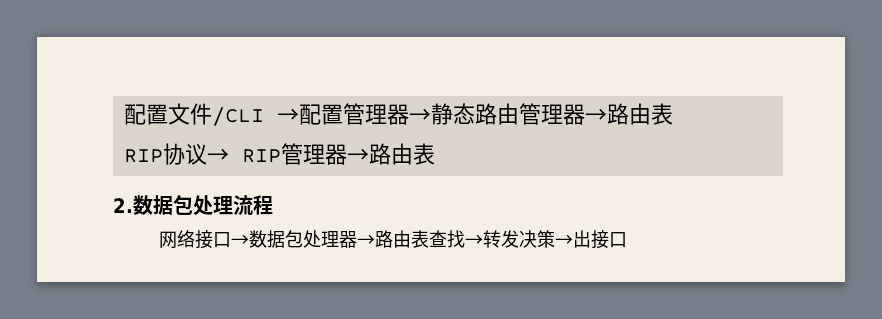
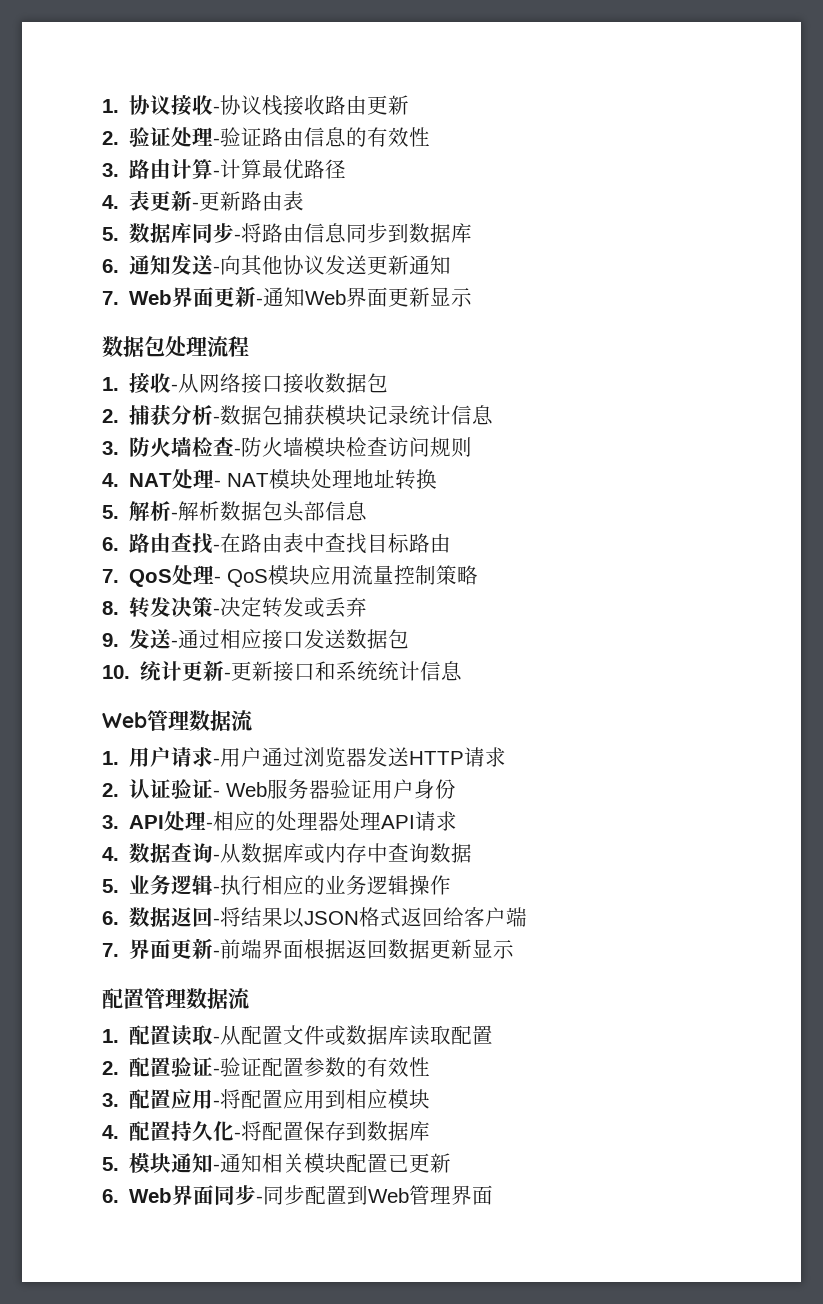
- 配置文件/CLI →配置管理器→静态路由管理器→路由表
- RIP协议→ RIP管理器→路由表
- 2.数据包处理流程
+ 1.协议接收-协议栈接收路由更新
+ 2.验证处理-验证路由信息的有效性
+ 3.路由计算-计算最优路径
+ 4.表更新-更新路由表
+ 5.数据库同步-将路由信息同步到数据库
+ 6.通知发送-向其他协议发送更新通知
+ 7. Web界面更新-通知Web界面更新显示
+ 数据包处理流程
- 网络接口→数据包处理器→路由表查找→转发决策→出接口
+ 1.接收-从网络接口接收数据包
+ 2.捕获分析-数据包捕获模块记录统计信息
+ 3.防火墙检查-防火墙模块检查访问规则
+ 4. NAT处理- NAT模块处理地址转换
+ 5.解析-解析数据包头部信息
+ 6.路由查找-在路由表中查找目标路由
+ 7. QoS处理- QoS模块应用流量控制策略
+ 8.转发决策-决定转发或丢弃
+ 9.发送-通过相应接口发送数据包
+ 10.统计更新-更新接口和系统统计信息
+ Web管理数据流
+ 1.用户请求-用户通过浏览器发送HTTP请求
+ 2.认证验证- Web服务器验证用户身份
+ 3. API处理-相应的处理器处理API请求
+ 4.数据查询-从数据库或内存中查询数据
+ 5.业务逻辑-执行相应的业务逻辑操作
+ 6.数据返回-将结果以JSON格式返回给客户端
+ 7.界面更新-前端界面根据返回数据更新显示
+ 配置管理数据流
+ 1.配置读取-从配置文件或数据库读取配置
+ 2.配置验证-验证配置参数的有效性
+ 3.配置应用-将配置应用到相应模块
+ 4.配置持久化-将配置保存到数据库
+ 5.模块通知-通知相关模块配置已更新
+ 6. Web界面同步-同步配置到Web管理界面

